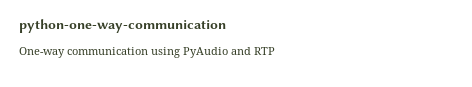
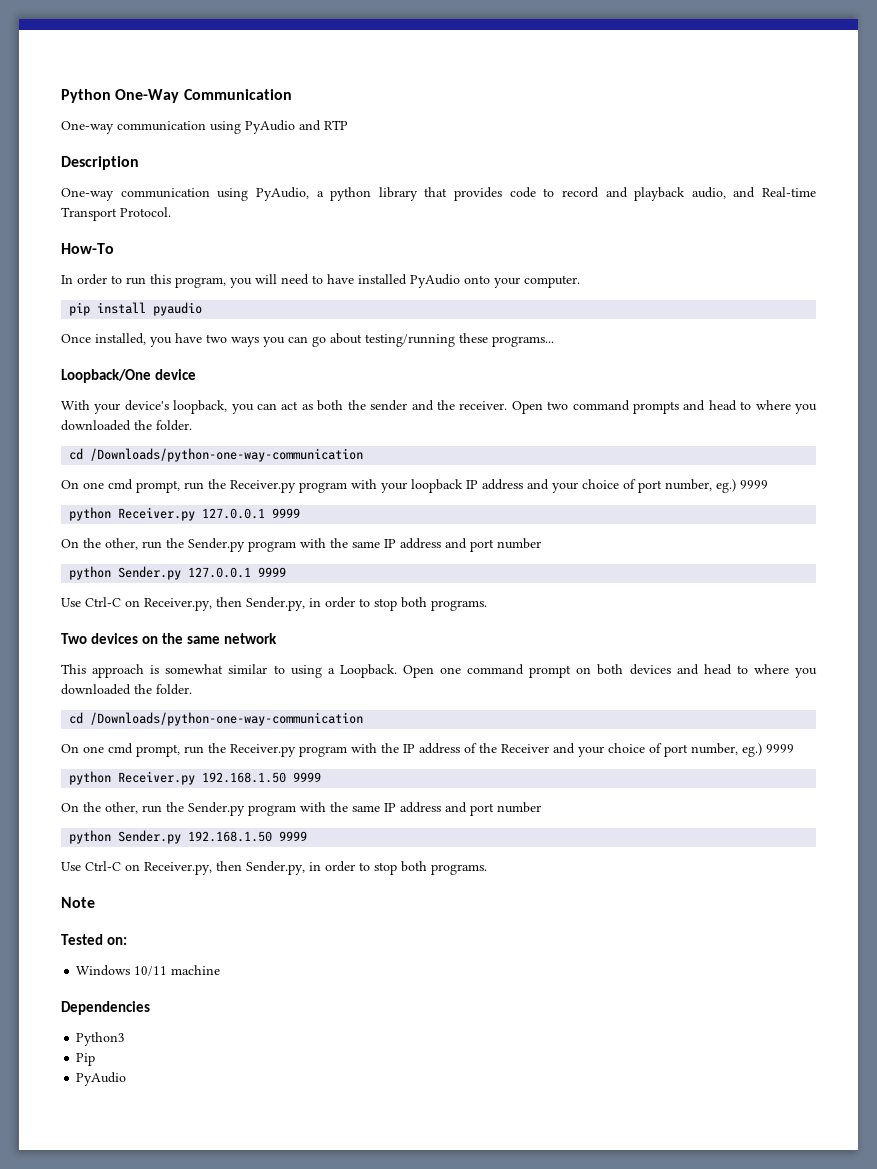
- python-one-way-communication
+ Python One-Way Communication
+ Description
+ One-way communication using PyAudio, a python library that provides code to record and playback audio, and Real-time Transport Protocol.
+ How-To
+ In order to run this program, you will need to have installed PyAudio onto your computer.
+ pip install pyaudio
+ Once installed, you have two ways you can go about testing/running these programs...
+ Loopback/One device
+ With your device's loopback, you can act as both the sender and the receiver. Open two command prompts and head to where you downloaded the folder.
+ cd /Downloads/python-one-way-communication
+ On one cmd prompt, run the Receiver.py program with your loopback IP address and your choice of port number, eg.) 9999
+ python Receiver.py 127.0.0.1 9999
+ On the other, run the Sender.py program with the same IP address and port number
+ python Sender.py 127.0.0.1 9999
+ Use Ctrl-C on Receiver.py, then Sender.py, in order to stop both programs.
+ Two devices on the same network
+ This approach is somewhat similar to using a Loopback. Open one command prompt on both devices and head to where you downloaded the folder.
+ cd /Downloads/python-one-way-communication
+ On one cmd prompt, run the Receiver.py program with the IP address of the Receiver and your choice of port number, eg.) 9999
+ python Receiver.py 192.168.1.50 9999
+ On the other, run the Sender.py program with the same IP address and port number
+ python Sender.py 192.168.1.50 9999
+ Use Ctrl-C on Receiver.py, then Sender.py, in order to stop both programs.
+ Note
+ Tested on:
+ Windows 10/11 machine
+ Dependencies
+ Python3
+ Pip
+ PyAudio

